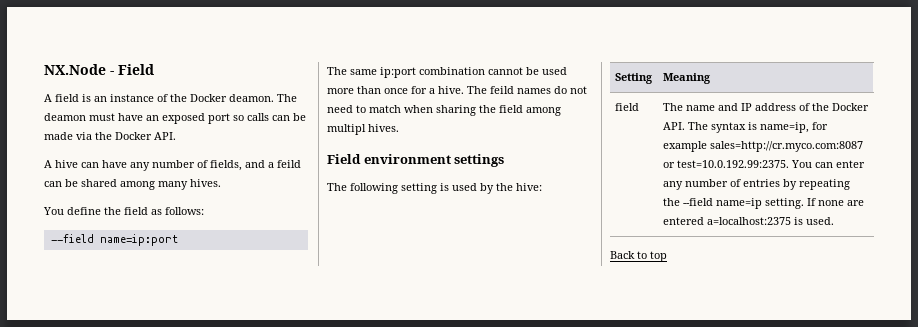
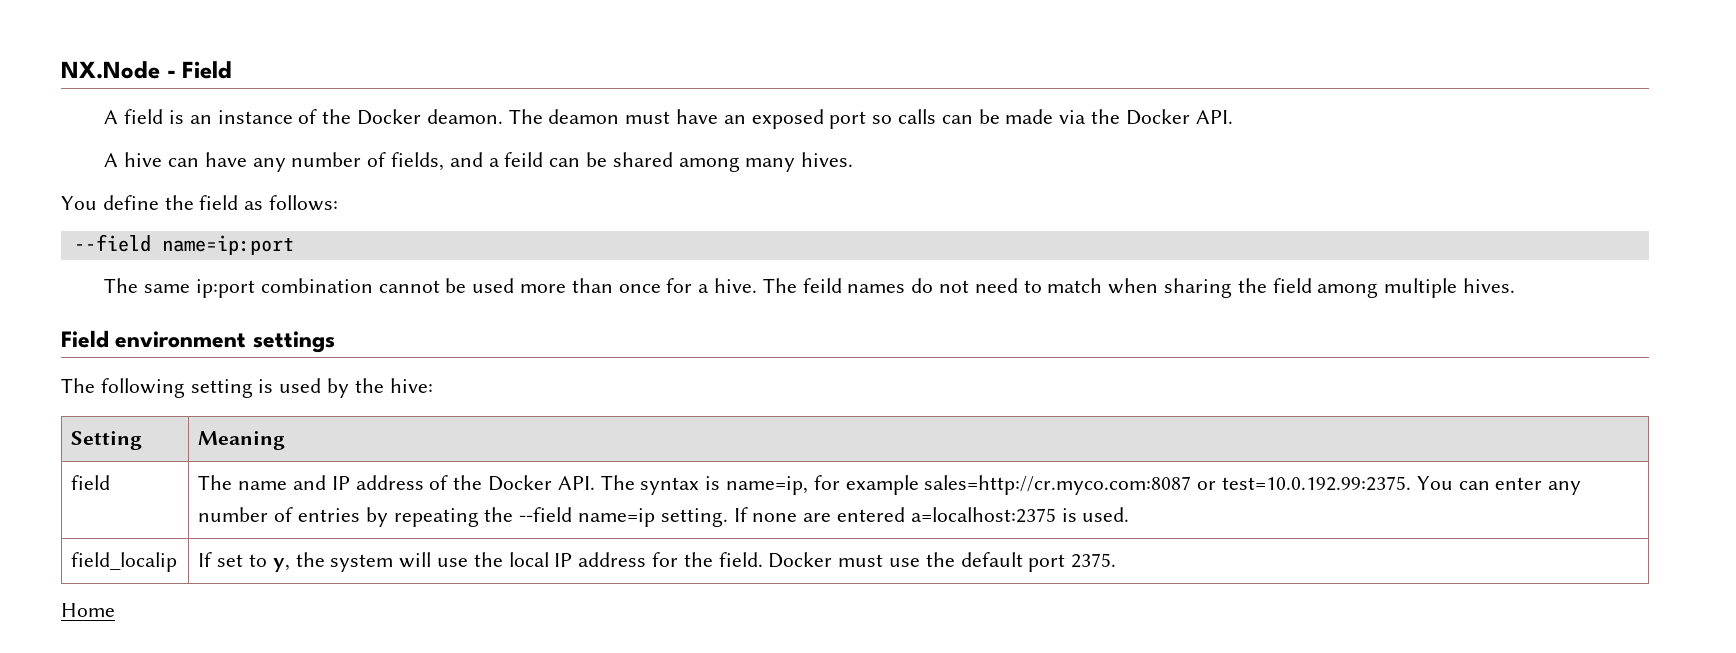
- The feild names do not need to match when sharing the field among multipl hives.
+ The feild names do not need to match when sharing the field among multiple hives.
- Back to top
+ field_localip | If set to y, the system will use the local IP address for the field. Docker must use the default port 2375.
+ Home

